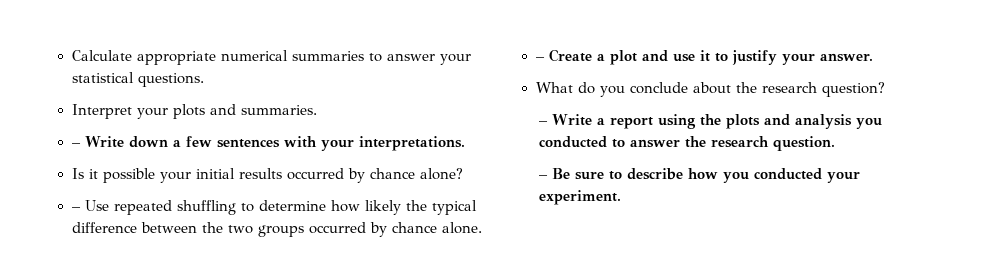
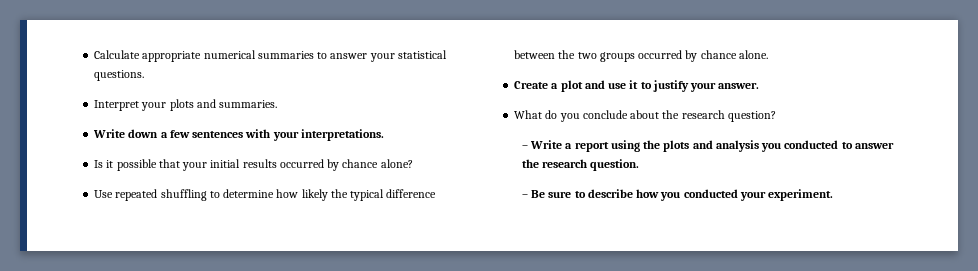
- – Write down a few sentences with your interpretations.
+ Write down a few sentences with your interpretations.
- Is it possible your initial results occurred by chance alone?
+ Is it possible that your initial results occurred by chance alone?
- – Use repeated shuffling to determine how likely the typical difference between the two groups occurred by chance alone.
+ Use repeated shuffling to determine how likely the typical difference between the two groups occurred by chance alone.
- – Create a plot and use it to justify your answer.
+ Create a plot and use it to justify your answer.

